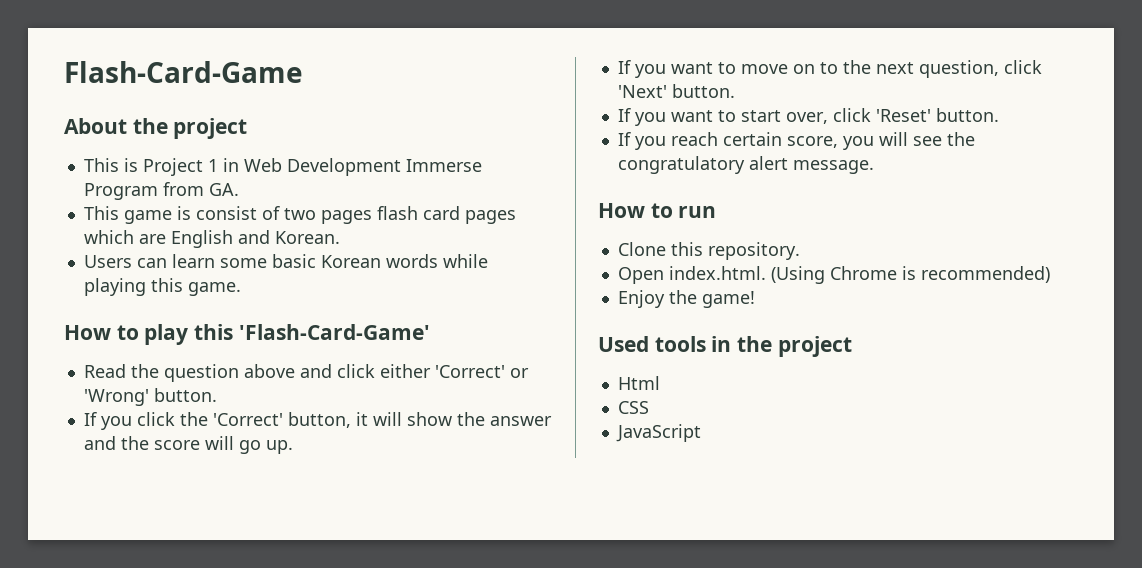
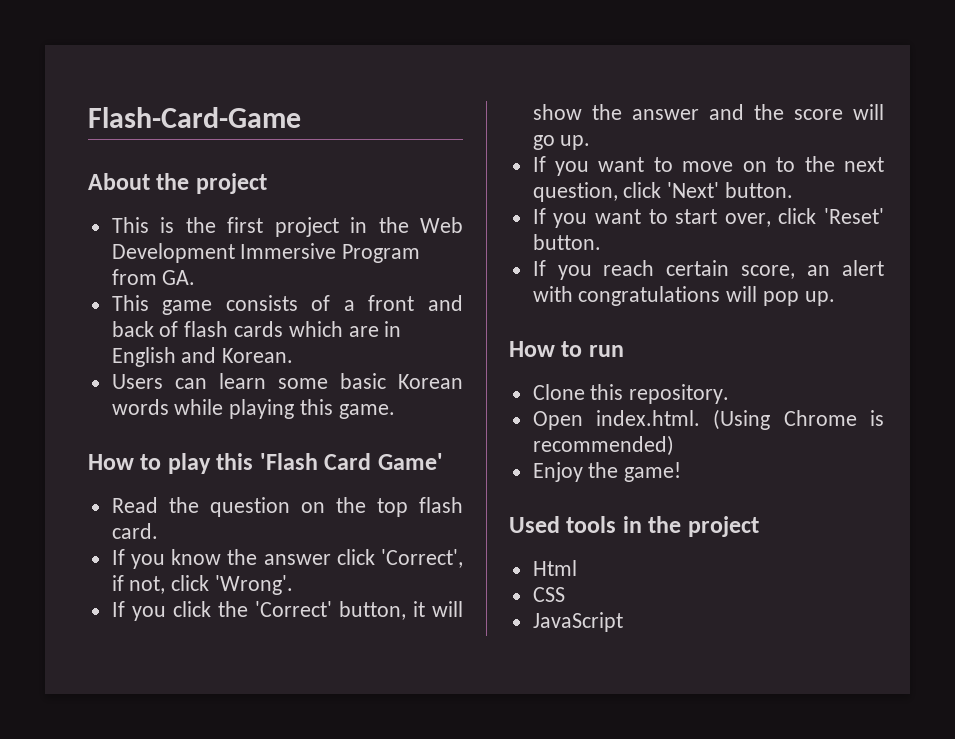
- This is Project 1 in Web Development Immerse Program from GA.
+ This is the first project in the Web Development Immersive Program from GA.
- This game is consist of two pages flash card pages which are English and Korean.
+ This game consists of a front and back of flash cards which are in English and Korean.
- How to play this 'Flash-Card-Game'
+ How to play this 'Flash Card Game'
- Read the question above and click either 'Correct' or 'Wrong' button.
+ Read the question on the top flash card.
+ If you know the answer click 'Correct', if not, click 'Wrong'.
- If you reach certain score, you will see the congratulatory alert message.
+ If you reach certain score, an alert with congratulations will pop up.

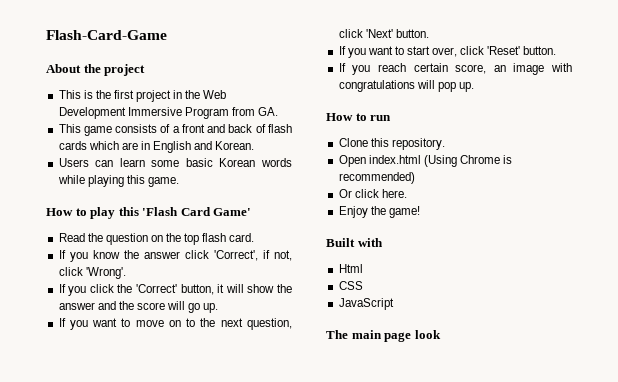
- If you reach certain score, an alert with congratulations will pop up.
+ If you reach certain score, an image with congratulations will pop up.
- Open index.html. (Using Chrome is recommended)
+ Open index.html (Using Chrome is recommended)
+ Or click here.
- Used tools in the project
+ Built with
+ The main page look

